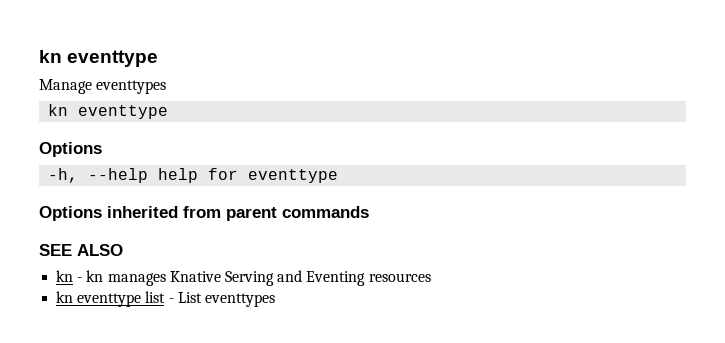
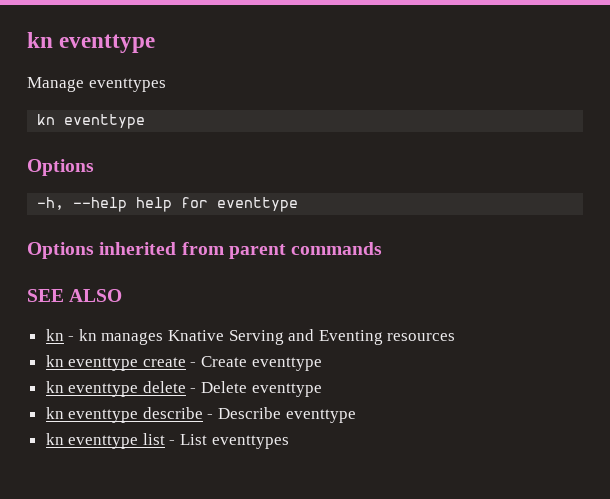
+ kn eventtype create - Create eventtype
+ kn eventtype delete - Delete eventtype
+ kn eventtype describe - Describe eventtype

